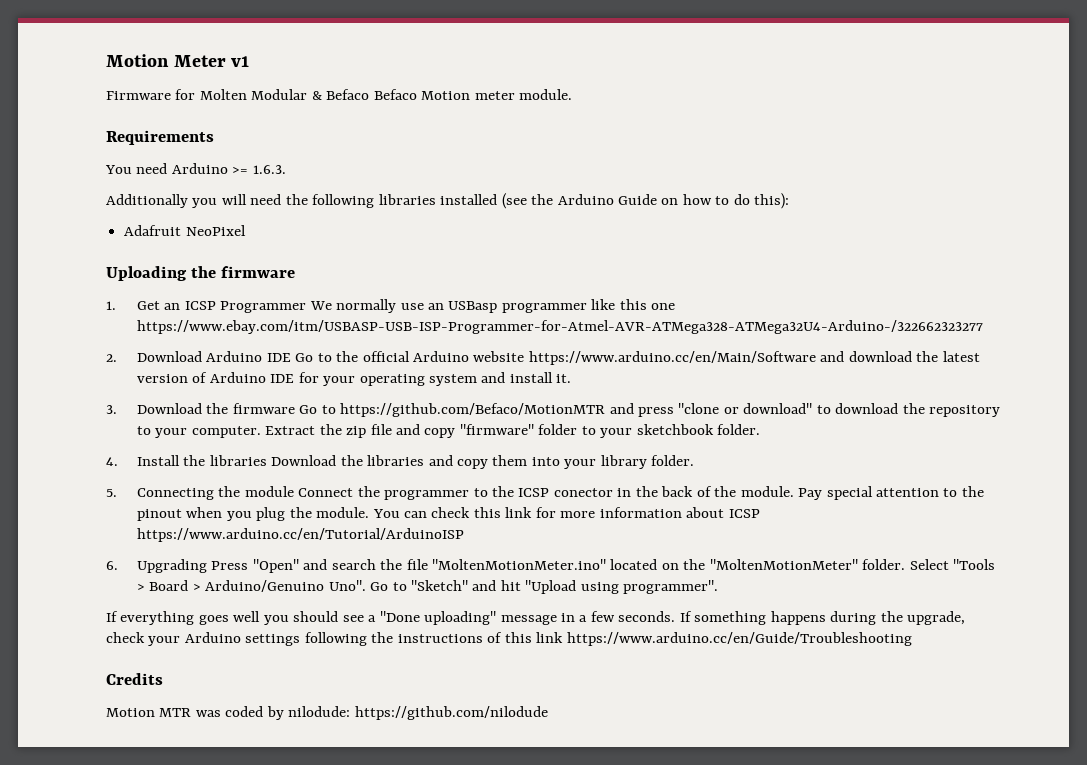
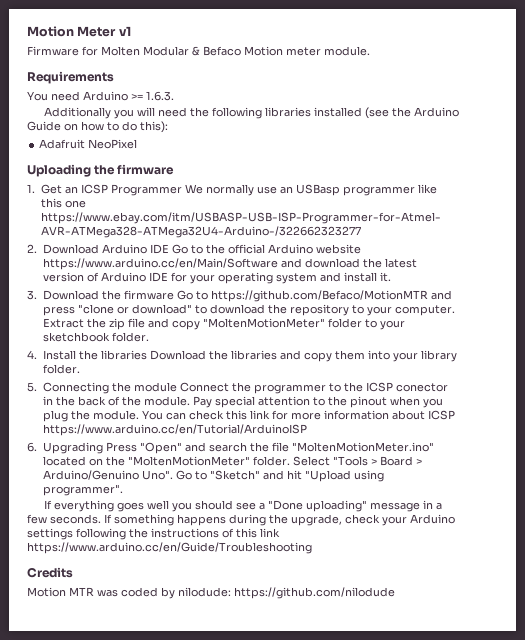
- Firmware for Molten Modular & Befaco Befaco Motion meter module.
+ Firmware for Molten Modular & Befaco Motion meter module.
- Extract the zip file and copy "firmware" folder to your sketchbook folder.
+ Extract the zip file and copy "MoltenMotionMeter" folder to your sketchbook folder.

